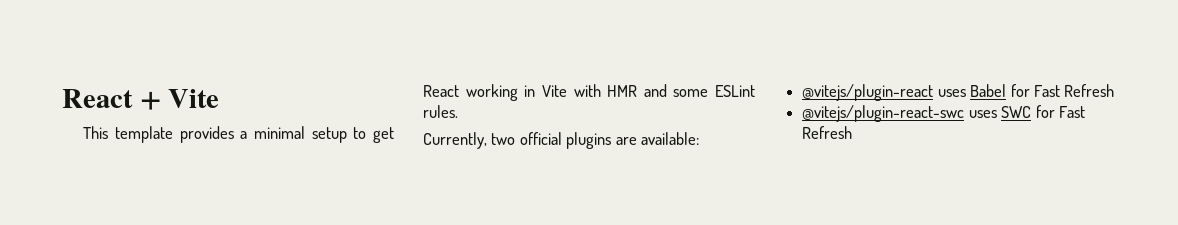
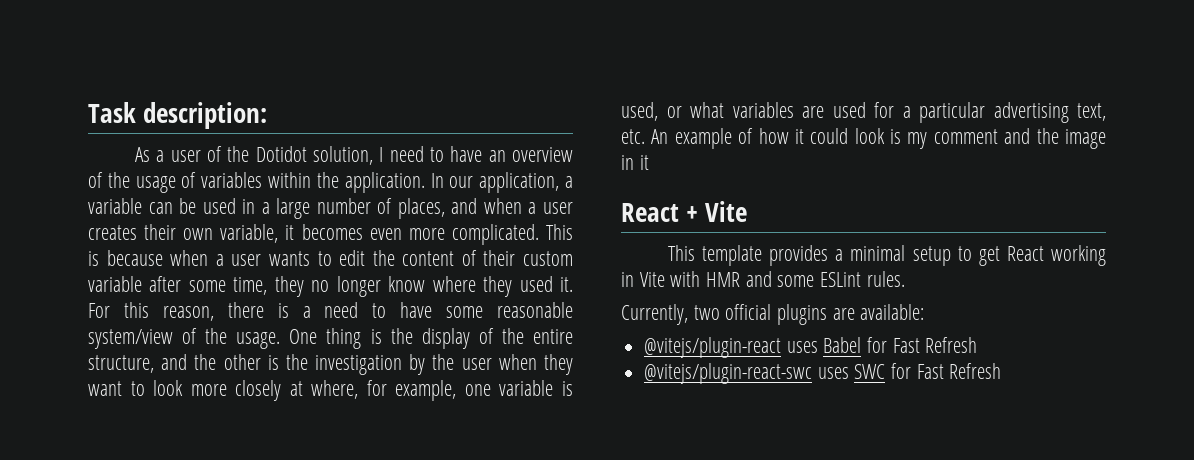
+ Task description:
+ As a user of the Dotidot solution, I need to have an overview of the usage of variables within the application. In our application, a variable can be used in a large number of places, and when a user creates their own variable, it becomes even more complicated. This is because when a user wants to edit the content of their custom variable after some time, they no longer know where they used it. For this reason, there is a need to have some reasonable system/view of the usage. One thing is the display of the entire structure, and the other is the investigation by the user when they want to look more closely at where, for example, one variable is used, or what variables are used for a particular advertising text, etc. An example of how it could look is my comment and the image in it

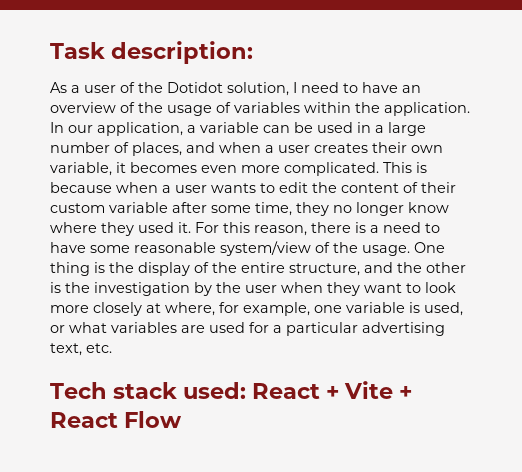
- One thing is the display of the entire structure, and the other is the investigation by the user when they want to look more closely at where, for example, one variable is used, or what variables are used for a particular advertising text, etc. An example of how it could look is my comment and the image in it
- React + Vite
- This template provides a minimal setup to get React working in Vite with HMR and some ESLint rules.
- Currently, two official plugins are available:
- @vitejs/plugin-react uses Babel for Fast Refresh
- @vitejs/plugin-react-swc uses SWC for Fast Refresh
+ One thing is the display of the entire structure, and the other is the investigation by the user when they want to look more closely at where, for example, one variable is used, or what variables are used for a particular advertising text, etc.
+ Tech stack used: React + Vite + React Flow

